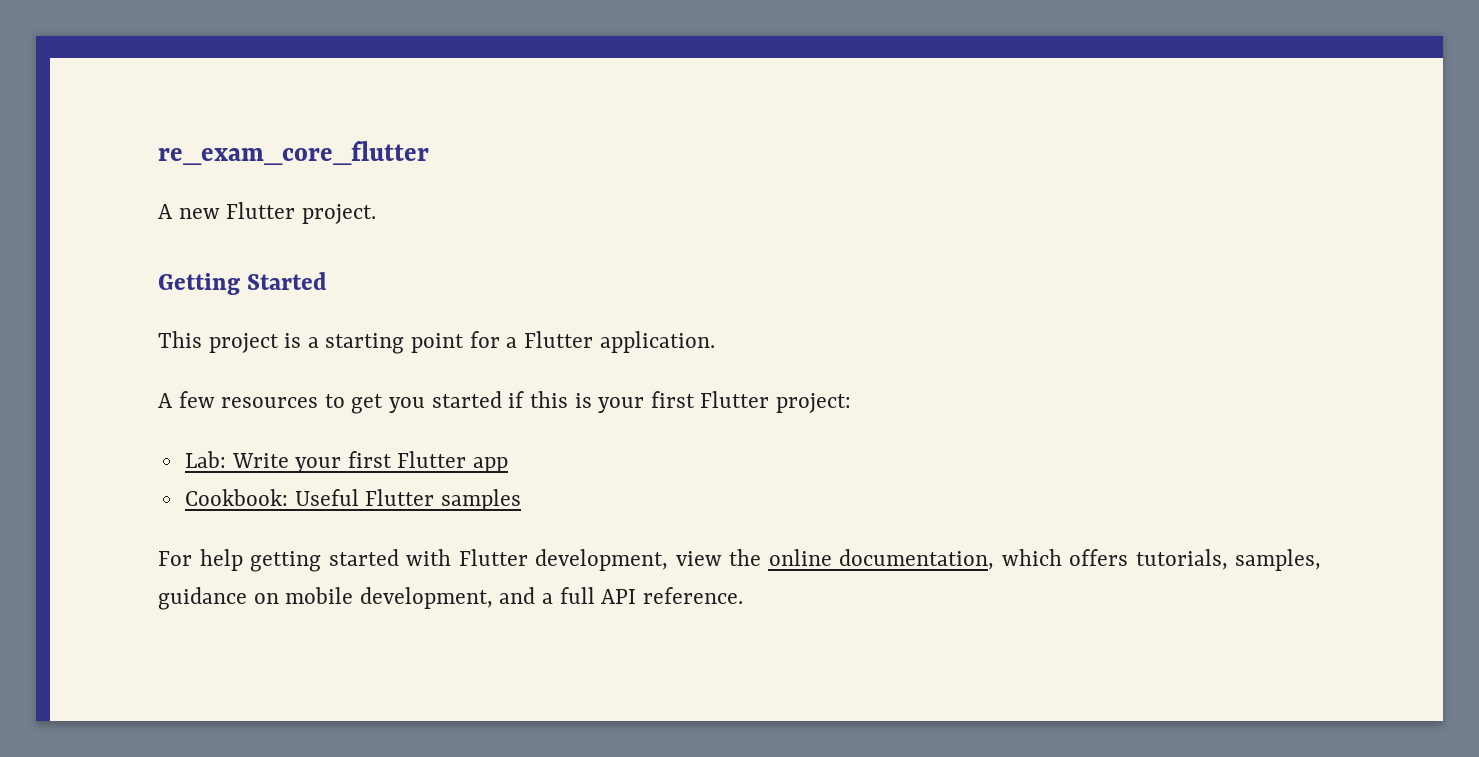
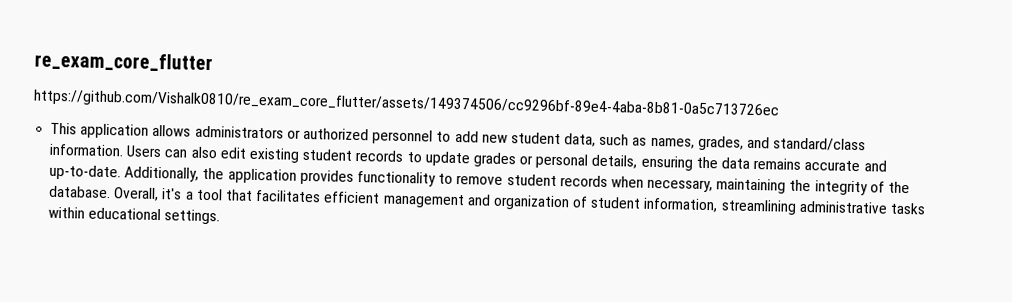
- A new Flutter project.
- Getting Started
- This project is a starting point for a Flutter application.
- A few resources to get you started if this is your first Flutter project:
- Lab: Write your first Flutter app
- Cookbook: Useful Flutter samples
- For help getting started with Flutter development, view the online documentation, which offers tutorials, samples, guidance on mobile development, and a full API reference.
+ https://github.com/Vishalk0810/re_exam_core_flutter/assets/149374506/cc9296bf-89e4-4aba-8b81-0a5c713726ec
+ This application allows administrators or authorized personnel to add new student data, such as names, grades, and standard/class information. Users can also edit existing student records to update grades or personal details, ensuring the data remains accurate and up-to-date. Additionally, the application provides functionality to remove student records when necessary, maintaining the integrity of the database. Overall, it's a tool that facilitates efficient management and organization of student information, streamlining administrative tasks within educational settings.

